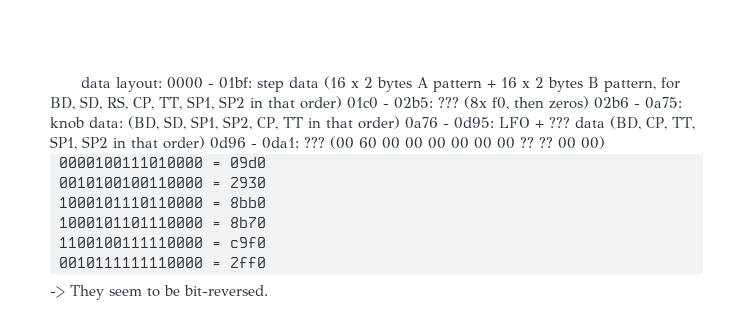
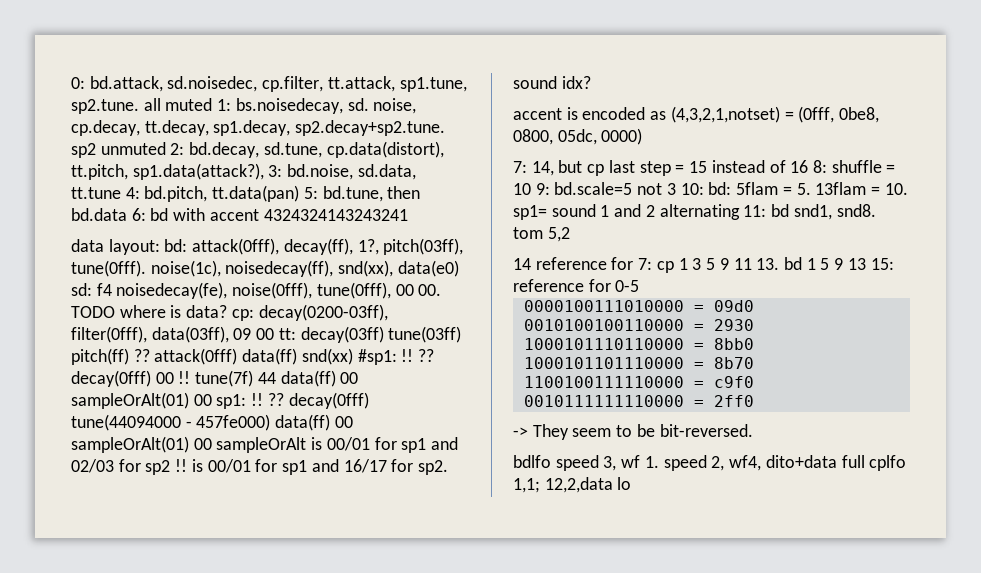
- data layout: 0000 - 01bf: step data (16 x 2 bytes A pattern + 16 x 2 bytes B pattern, for BD, SD, RS, CP, TT, SP1, SP2 in that order) 01c0 - 02b5: ??? (8x f0, then zeros) 02b6 - 0a75: knob data: (BD, SD, SP1, SP2, CP, TT in that order) 0a76 - 0d95: LFO + ??? data (BD, CP, TT, SP1, SP2 in that order) 0d96 - 0da1: ??? (00 60 00 00 00 00 00 00 ?? ?? 00 00)
+ 0: bd.attack, sd.noisedec, cp.filter, tt.attack, sp1.tune, sp2.tune. all muted 1: bs.noisedecay, sd. noise, cp.decay, tt.decay, sp1.decay, sp2.decay+sp2.tune. sp2 unmuted 2: bd.decay, sd.tune, cp.data(distort), tt.pitch, sp1.data(attack?), 3: bd.noise, sd.data, tt.tune 4: bd.pitch, tt.data(pan) 5: bd.tune, then bd.data 6: bd with accent 4324324143243241
+ data layout: bd: attack(0fff), decay(ff), 1?, pitch(03ff), tune(0fff). noise(1c), noisedecay(ff), snd(xx), data(e0) sd: f4 noisedecay(fe), noise(0fff), tune(0fff), 00 00. TODO where is data? cp: decay(0200-03ff), filter(0fff), data(03ff), 09 00 tt: decay(03ff) tune(03ff) pitch(ff) ?? attack(0fff) data(ff) snd(xx) #sp1: !! ?? decay(0fff) 00 !! tune(7f) 44 data(ff) 00 sampleOrAlt(01) 00 sp1: !! ?? decay(0fff) tune(44094000 - 457fe000) data(ff) 00 sampleOrAlt(01) 00 sampleOrAlt is 00/01 for sp1 and 02/03 for sp2 !! is 00/01 for sp1 and 16/17 for sp2. sound idx?
+ accent is encoded as (4,3,2,1,notset) = (0fff, 0be8, 0800, 05dc, 0000)
+ 7: 14, but cp last step = 15 instead of 16 8: shuffle = 10 9: bd.scale=5 not 3 10: bd: 5flam = 5. 13flam = 10. sp1= sound 1 and 2 alternating 11: bd snd1, snd8. tom 5,2
+ 14 reference for 7: cp 1 3 5 9 11 13. bd 1 5 9 13 15: reference for 0-5
+ bdlfo speed 3, wf 1. speed 2, wf4, dito+data full cplfo 1,1; 12,2,data lo

